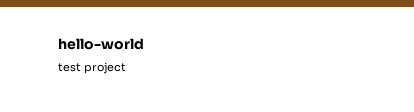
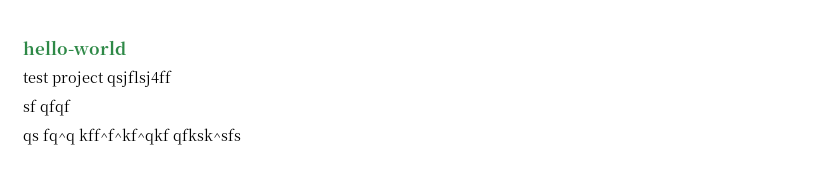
- test project
+ test project qsjflsj4ff
+ sf qfqf
+ qs fq^q kff^f^kf^qkf qfksk^sfs

